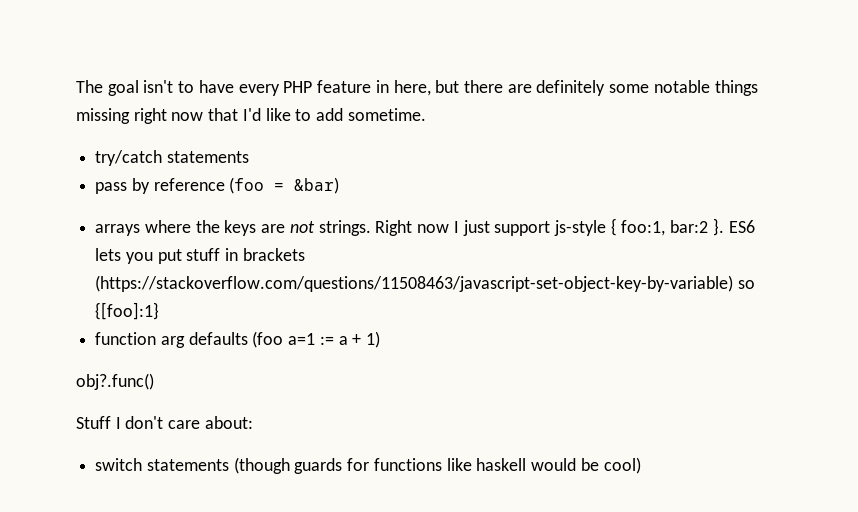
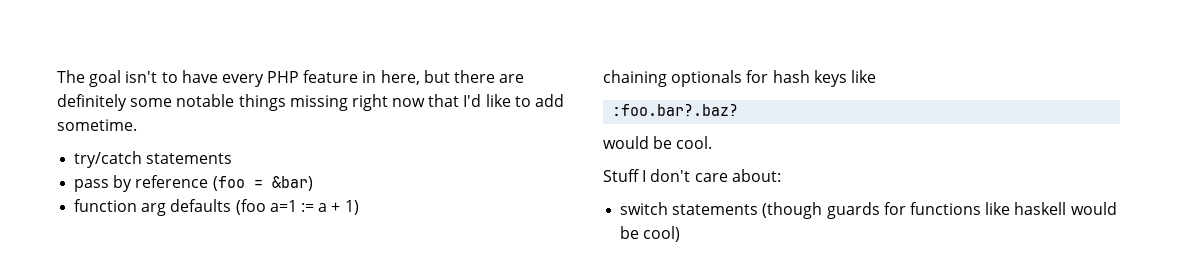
- arrays where the keys are not strings. Right now I just support js-style { foo:1, bar:2 }. ES6 lets you put stuff in brackets (https://stackoverflow.com/questions/11508463/javascript-set-object-key-by-variable) so {[foo]:1}
- obj?.func()
+ chaining optionals for hash keys like
+ :foo.bar?.baz?
+ would be cool.

